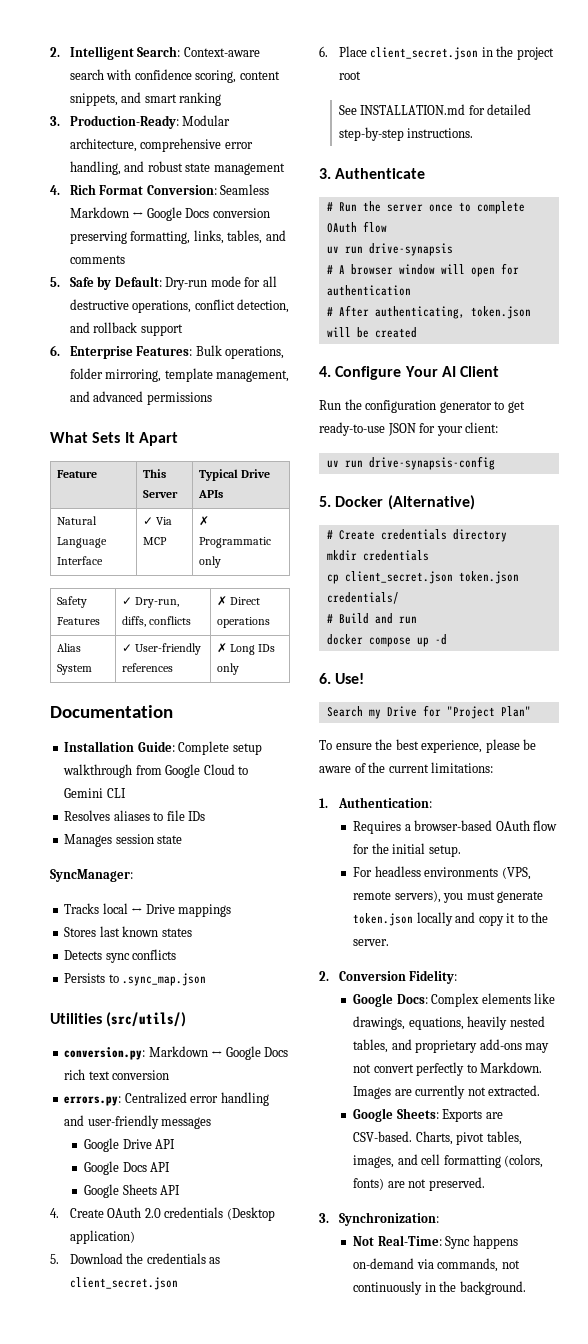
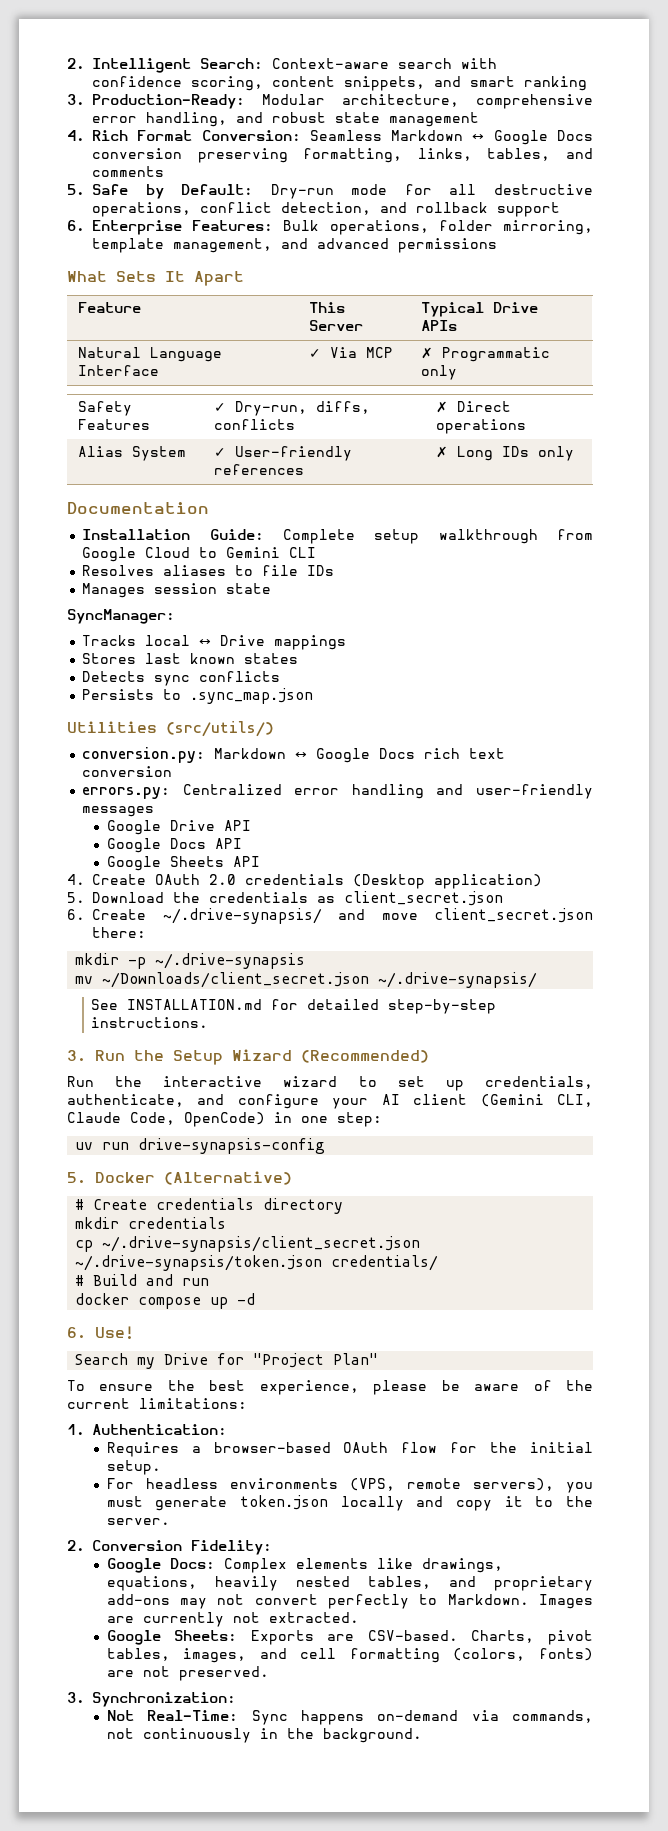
- 6. Place client_secret.json in the project root
+ 6. Create ~/.drive-synapsis/ and move client_secret.json there:
+ mkdir -p ~/.drive-synapsis
+ mv ~/Downloads/client_secret.json ~/.drive-synapsis/
- 3. Authenticate
- # Run the server once to complete OAuth flow
- uv run drive-synapsis
- # A browser window will open for authentication
- # After authenticating, token.json will be created
- 4. Configure Your AI Client
- Run the configuration generator to get ready-to-use JSON for your client:
+ 3. Run the Setup Wizard (Recommended)
+ Run the interactive wizard to set up credentials, authenticate, and configure your AI client (Gemini CLI, Claude Code, OpenCode) in one step:
- cp client_secret.json token.json credentials/
+ cp ~/.drive-synapsis/client_secret.json ~/.drive-synapsis/token.json credentials/

